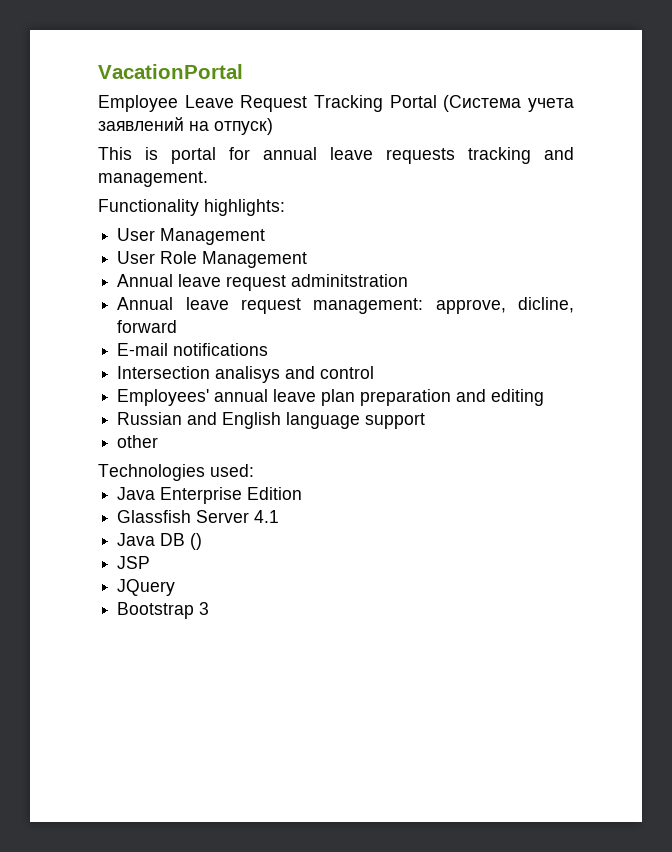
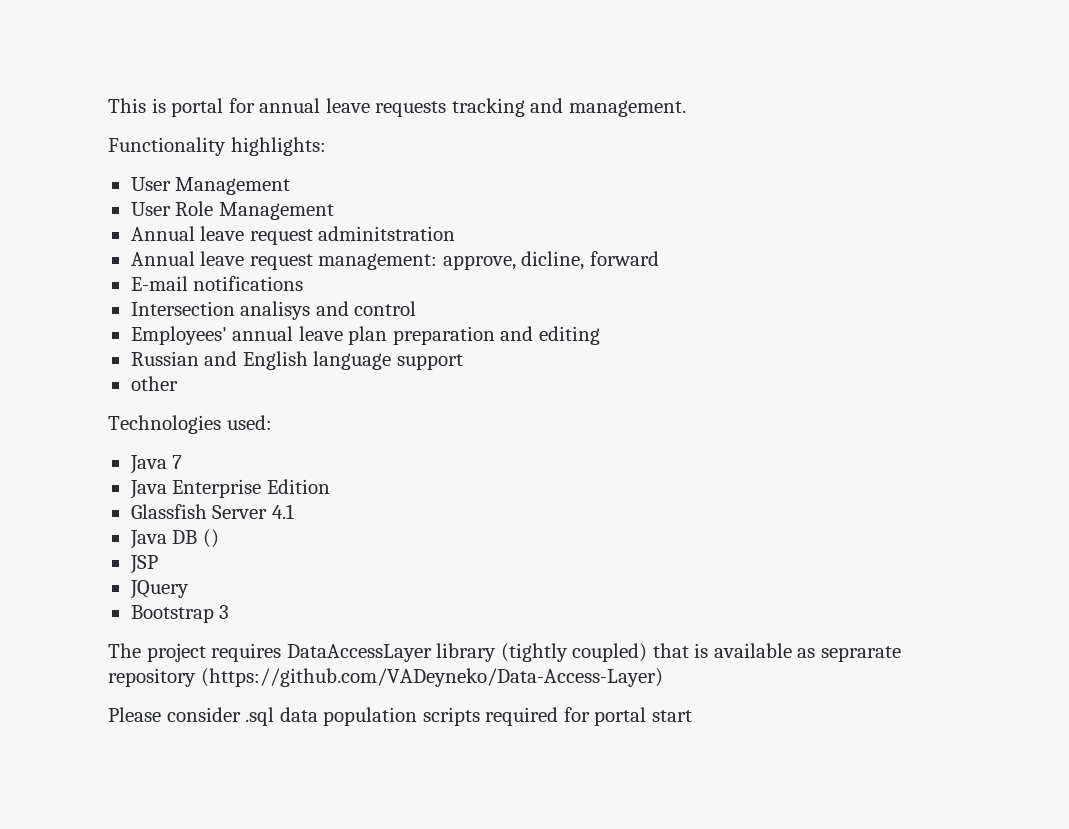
- VacationPortal
- Employee Leave Request Tracking Portal (Система учета заявлений на отпуск)
+ Java 7
+ The project requires DataAccessLayer library (tightly coupled) that is available as seprarate repository (https://github.com/VADeyneko/Data-Access-Layer)
+ Please consider .sql data population scripts required for portal start

